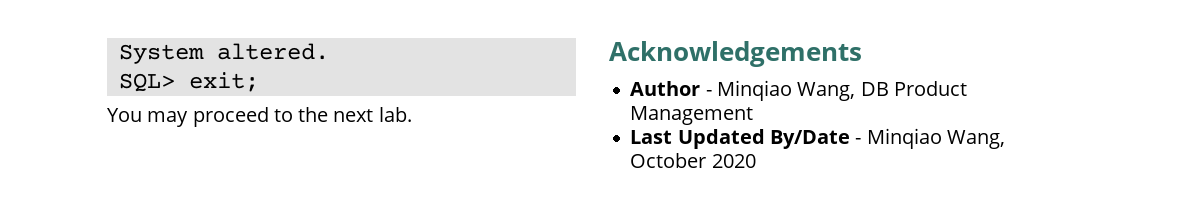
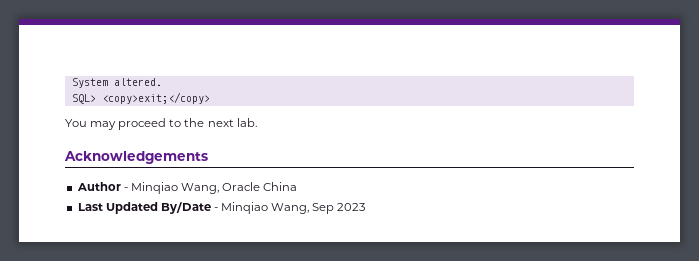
- SQL> exit;
+ SQL> <copy>exit;</copy>
- Author - Minqiao Wang, DB Product Management
+ Author - Minqiao Wang, Oracle China
- Last Updated By/Date - Minqiao Wang, October 2020
+ Last Updated By/Date - Minqiao Wang, Sep 2023

